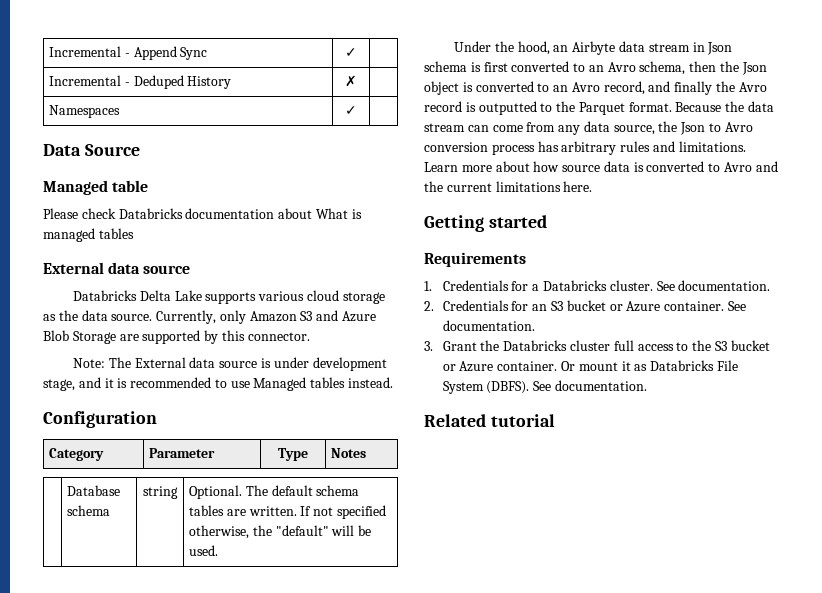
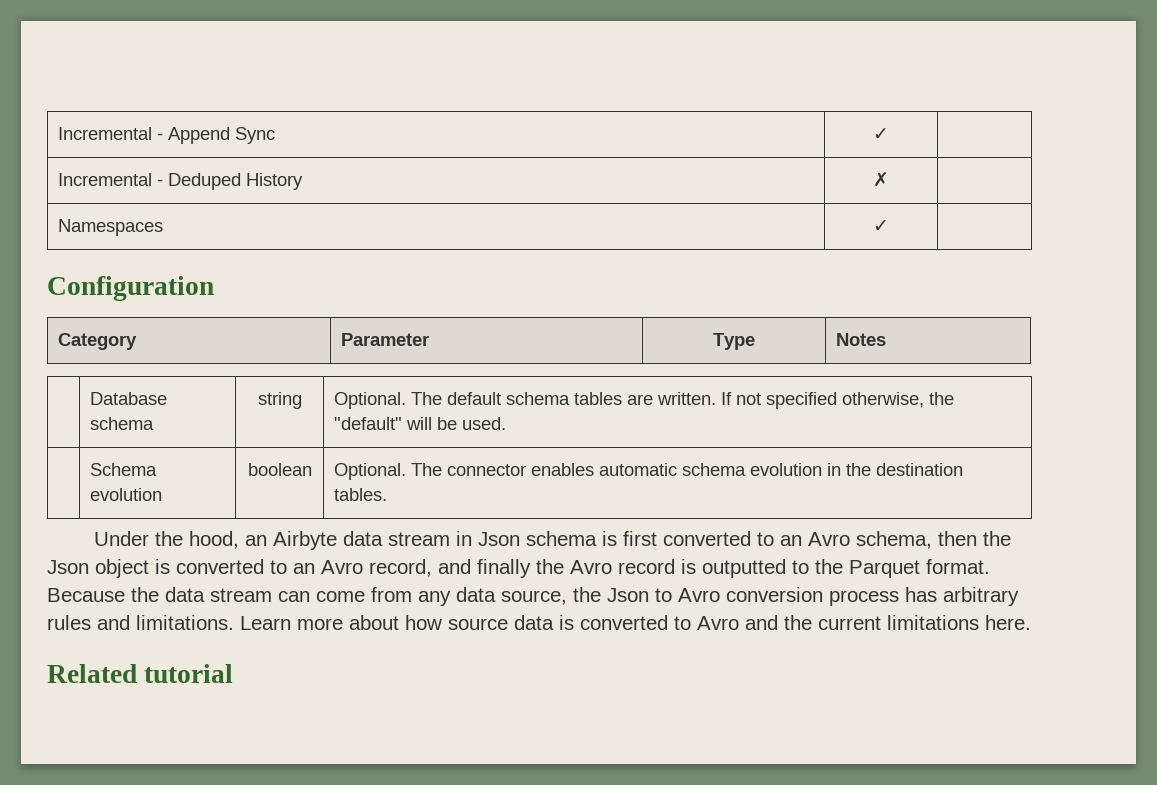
- Data Source
- Managed table
- Please check Databricks documentation about What is managed tables
- External data source
- Databricks Delta Lake supports various cloud storage as the data source. Currently, only Amazon S3 and Azure Blob Storage are supported by this connector.
- Note: The External data source is under development stage, and it is recommended to use Managed tables instead.
+ | Schema evolution | boolean | Optional. The connector enables automatic schema evolution in the destination tables.
- Getting started
- Requirements
- 1. Credentials for a Databricks cluster. See documentation.
- 2. Credentials for an S3 bucket or Azure container. See documentation.
- 3. Grant the Databricks cluster full access to the S3 bucket or Azure container. Or mount it as Databricks File System (DBFS). See documentation.

